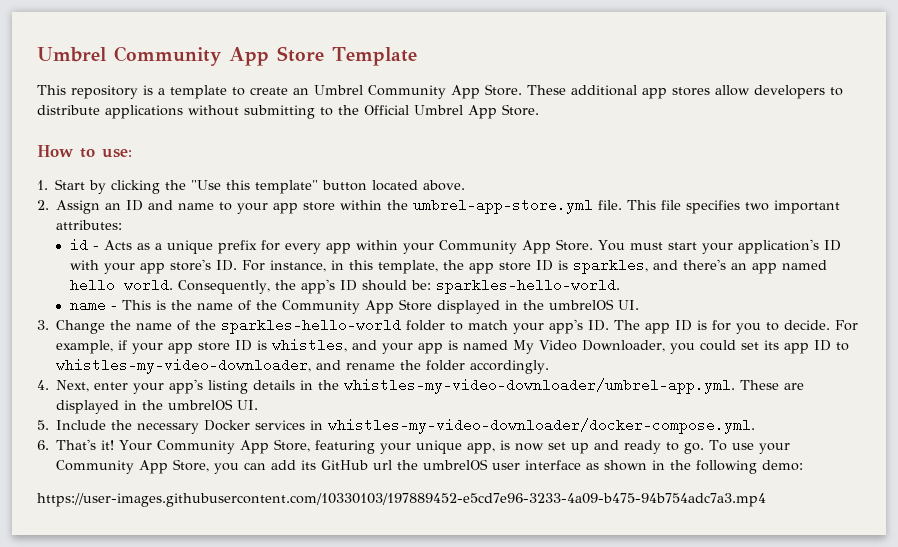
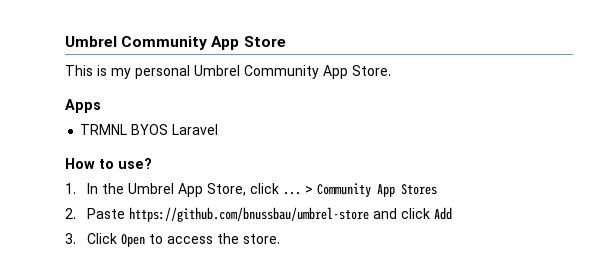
- Umbrel Community App Store Template
- This repository is a template to create an Umbrel Community App Store. These additional app stores allow developers to distribute applications without submitting to the Official Umbrel App Store.
+ Umbrel Community App Store
+ This is my personal Umbrel Community App Store.
+ Apps
+ TRMNL BYOS Laravel
- How to use:
+ How to use?
- 1. Start by clicking the "Use this template" button located above.
- 2. Assign an ID and name to your app store within the umbrel-app-store.yml file. This file specifies two important attributes:
- id - Acts as a unique prefix for every app within your Community App Store. You must start your application's ID with your app store's ID. For instance, in this template, the app store ID is sparkles, and there's an app named hello world. Consequently, the app's ID should be: sparkles-hello-world.
- name - This is the name of the Community App Store displayed in the umbrelOS UI.
- 3. Change the name of the sparkles-hello-world folder to match your app's ID. The app ID is for you to decide. For example, if your app store ID is whistles, and your app is named My Video Downloader, you could set its app ID to whistles-my-video-downloader, and rename the folder accordingly.
- 4. Next, enter your app's listing details in the whistles-my-video-downloader/umbrel-app.yml. These are displayed in the umbrelOS UI.
- 5. Include the necessary Docker services in whistles-my-video-downloader/docker-compose.yml.
- 6. That's it! Your Community App Store, featuring your unique app, is now set up and ready to go. To use your Community App Store, you can add its GitHub url the umbrelOS user interface as shown in the following demo:
- https://user-images.githubusercontent.com/10330103/197889452-e5cd7e96-3233-4a09-b475-94b754adc7a3.mp4
+ 1. In the Umbrel App Store, click ... > Community App Stores
+ 2. Paste https://github.com/bnussbau/umbrel-store and click Add
+ 3. Click Open to access the store.

